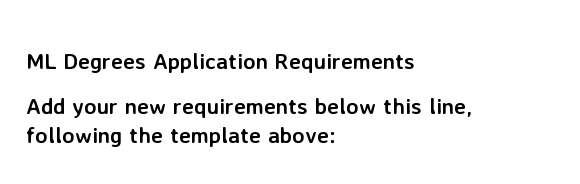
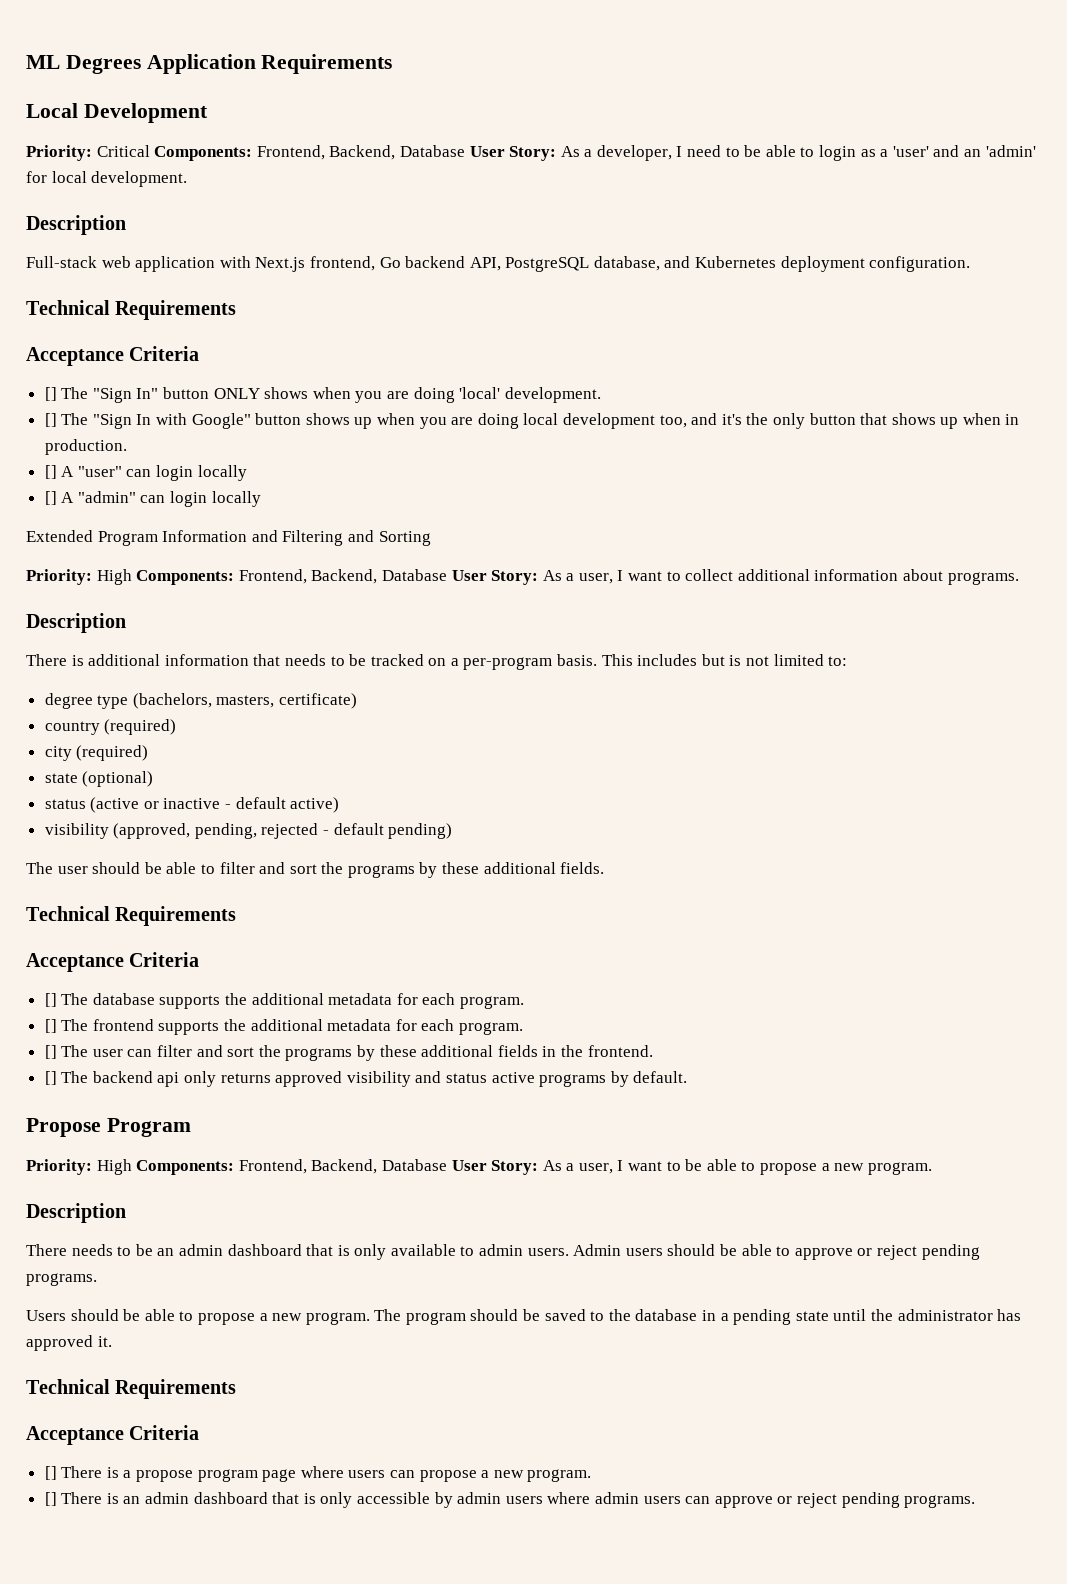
- Add your new requirements below this line, following the template above:
+ Local Development
+ Priority: Critical Components: Frontend, Backend, Database User Story: As a developer, I need to be able to login as a 'user' and an 'admin' for local development.
+ Description
+ Full-stack web application with Next.js frontend, Go backend API, PostgreSQL database, and Kubernetes deployment configuration.
+ Technical Requirements
+ Acceptance Criteria
+ [] The "Sign In" button ONLY shows when you are doing 'local' development.
+ [] The "Sign In with Google" button shows up when you are doing local development too, and it's the only button that shows up when in production.
+ [] A "user" can login locally
+ [] A "admin" can login locally
+ Extended Program Information and Filtering and Sorting
+ Priority: High Components: Frontend, Backend, Database User Story: As a user, I want to collect additional information about programs.
+ Description
+ There is additional information that needs to be tracked on a per-program basis. This includes but is not limited to:
+ degree type (bachelors, masters, certificate)
+ country (required)
+ city (required)
+ state (optional)
+ status (active or inactive - default active)
+ visibility (approved, pending, rejected - default pending)
+ The user should be able to filter and sort the programs by these additional fields.
+ Technical Requirements
+ Acceptance Criteria
+ [] The database supports the additional metadata for each program.
+ [] The frontend supports the additional metadata for each program.
+ [] The user can filter and sort the programs by these additional fields in the frontend.
+ [] The backend api only returns approved visibility and status active programs by default.
+ Propose Program
+ Priority: High Components: Frontend, Backend, Database User Story: As a user, I want to be able to propose a new program.
+ Description
+ There needs to be an admin dashboard that is only available to admin users. Admin users should be able to approve or reject pending programs.
+ Users should be able to propose a new program. The program should be saved to the database in a pending state until the administrator has approved it.
+ Technical Requirements
+ Acceptance Criteria
+ [] There is a propose program page where users can propose a new program.
+ [] There is an admin dashboard that is only accessible by admin users where admin users can approve or reject pending programs.

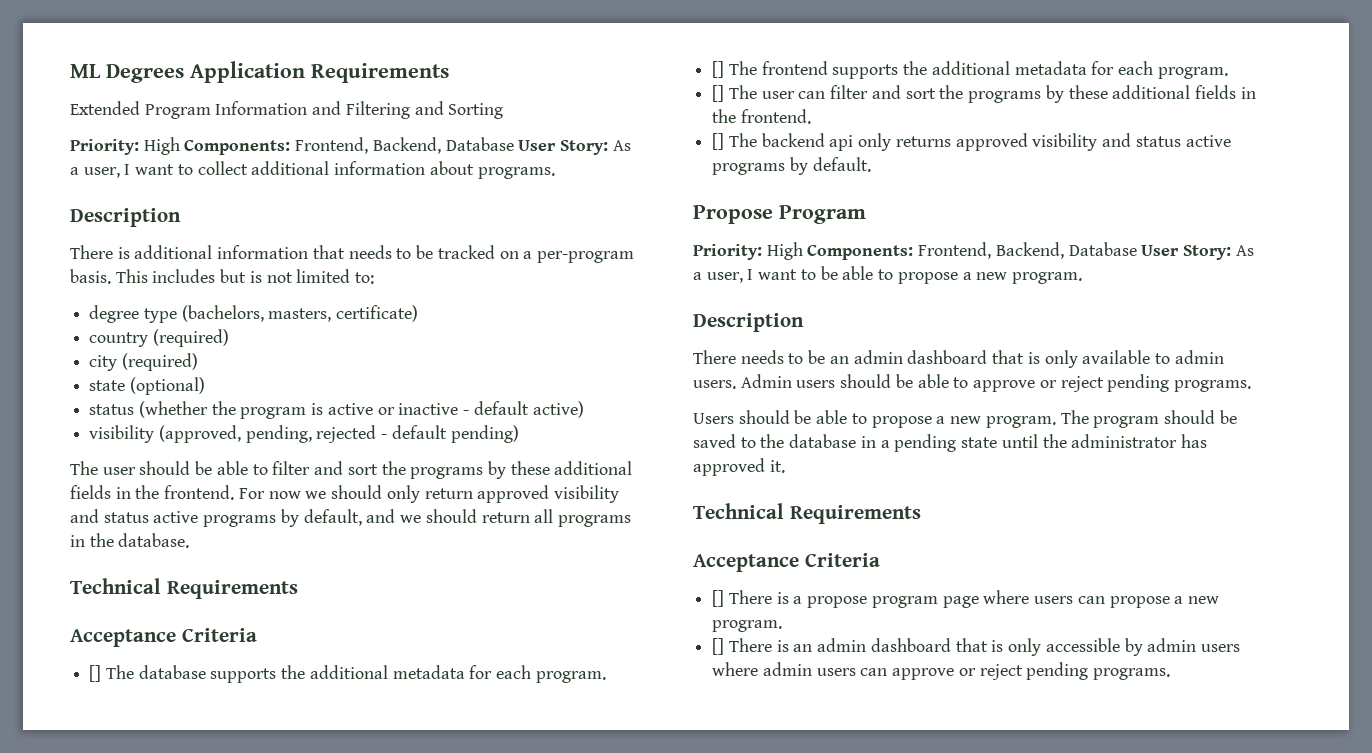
- Local Development
- Priority: Critical Components: Frontend, Backend, Database User Story: As a developer, I need to be able to login as a 'user' and an 'admin' for local development.
- Description
- Full-stack web application with Next.js frontend, Go backend API, PostgreSQL database, and Kubernetes deployment configuration.
- Technical Requirements
- Acceptance Criteria
- [] The "Sign In" button ONLY shows when you are doing 'local' development.
- [] The "Sign In with Google" button shows up when you are doing local development too, and it's the only button that shows up when in production.
- [] A "user" can login locally
- [] A "admin" can login locally
- status (active or inactive - default active)
+ status (whether the program is active or inactive - default active)
- The user should be able to filter and sort the programs by these additional fields.
+ The user should be able to filter and sort the programs by these additional fields in the frontend. For now we should only return approved visibility and status active programs by default, and we should return all programs in the database.

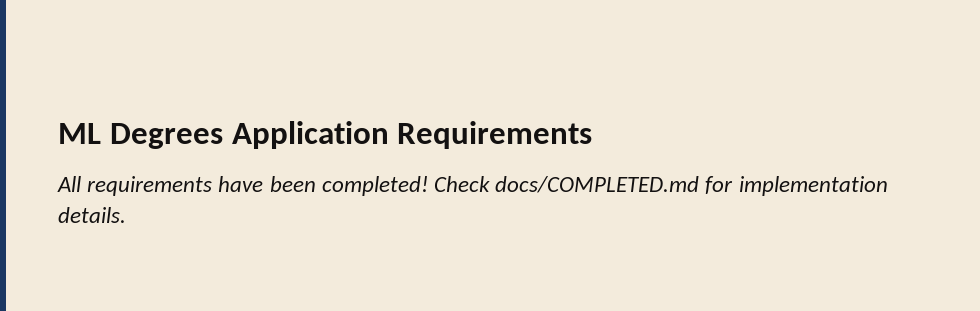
- Extended Program Information and Filtering and Sorting
- Priority: High Components: Frontend, Backend, Database User Story: As a user, I want to collect additional information about programs.
- Description
- There is additional information that needs to be tracked on a per-program basis. This includes but is not limited to:
- degree type (bachelors, masters, certificate)
- country (required)
- city (required)
- state (optional)
- status (whether the program is active or inactive - default active)
- visibility (approved, pending, rejected - default pending)
- The user should be able to filter and sort the programs by these additional fields in the frontend. For now we should only return approved visibility and status active programs by default, and we should return all programs in the database.
- Technical Requirements
- Acceptance Criteria
- [] The database supports the additional metadata for each program.
- [] The frontend supports the additional metadata for each program.
- [] The user can filter and sort the programs by these additional fields in the frontend.
- [] The backend api only returns approved visibility and status active programs by default.
- Propose Program
- Priority: High Components: Frontend, Backend, Database User Story: As a user, I want to be able to propose a new program.
- Description
- There needs to be an admin dashboard that is only available to admin users. Admin users should be able to approve or reject pending programs.
- Users should be able to propose a new program. The program should be saved to the database in a pending state until the administrator has approved it.
- Technical Requirements
- Acceptance Criteria
- [] There is a propose program page where users can propose a new program.
- [] There is an admin dashboard that is only accessible by admin users where admin users can approve or reject pending programs.
+ All requirements have been completed! Check docs/COMPLETED.md for implementation details.

